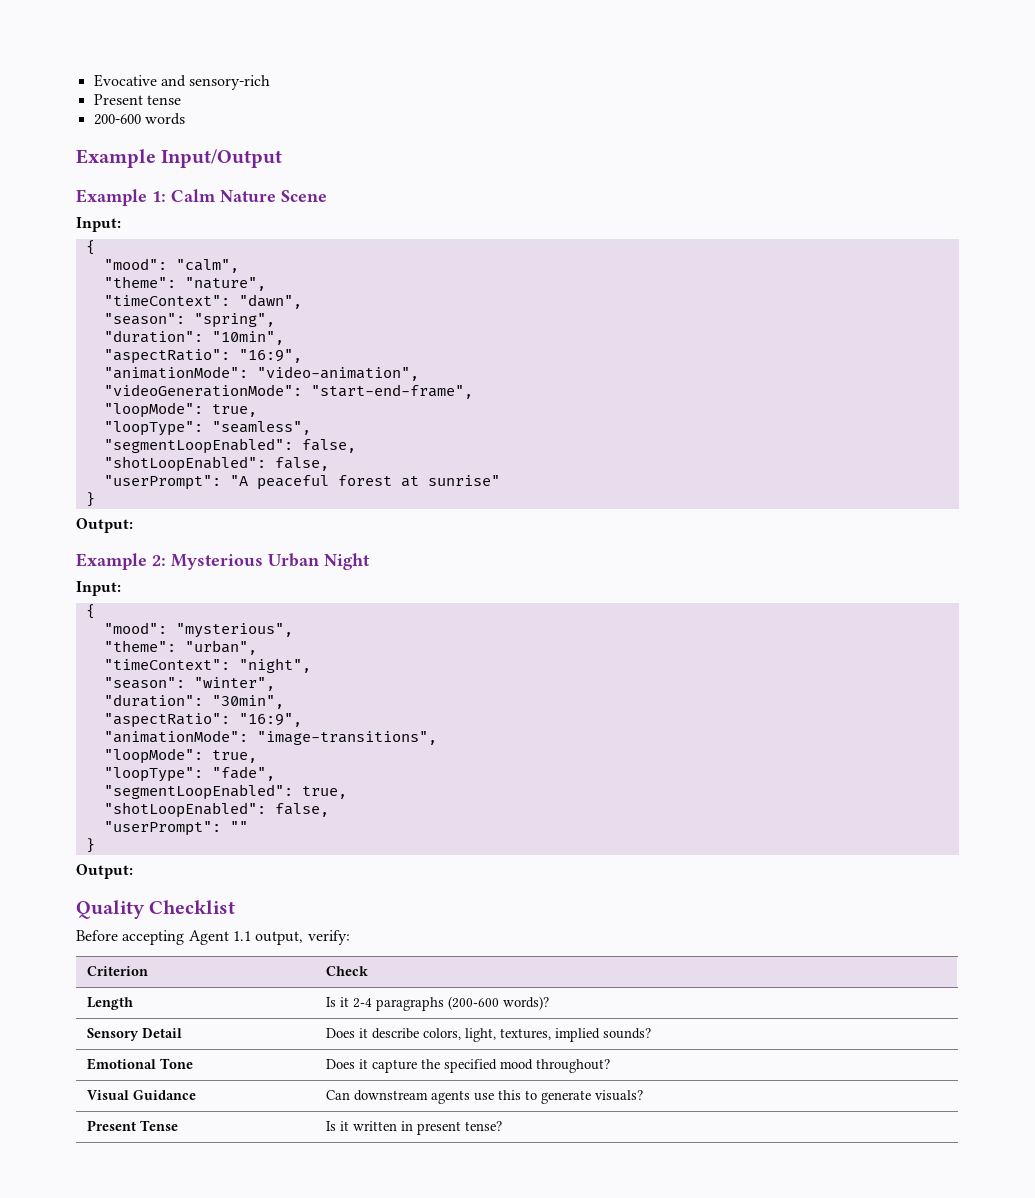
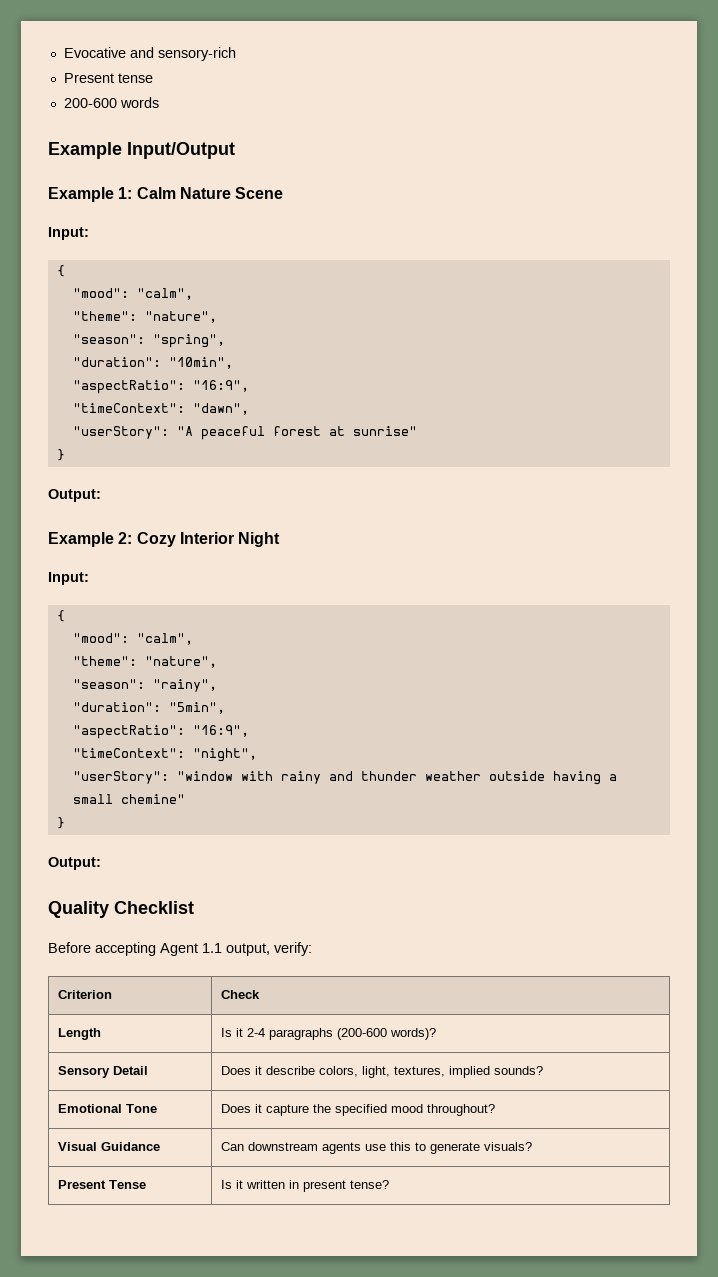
- "timeContext": "dawn",
- "animationMode": "video-animation",
- "videoGenerationMode": "start-end-frame",
- "loopMode": true,
- "loopType": "seamless",
- "segmentLoopEnabled": false,
- "shotLoopEnabled": false,
- "userPrompt": "A peaceful forest at sunrise"
+ "timeContext": "dawn",
+ "userStory": "A peaceful forest at sunrise"
- Example 2: Mysterious Urban Night
+ Example 2: Cozy Interior Night
  Input:
  {
- "mood": "mysterious",
- "theme": "urban",
+ "mood": "calm",
+ "theme": "nature",
+ "season": "rainy",
+ "duration": "5min",
+ "aspectRatio": "16:9",
  "timeContext": "night",
- "season": "winter",
- "duration": "30min",
- "aspectRatio": "16:9",
- "animationMode": "image-transitions",
- "loopMode": true,
- "loopType": "fade",
- "segmentLoopEnabled": true,
- "shotLoopEnabled": false,
- "userPrompt": ""
+ "userStory": "window with rainy and thunder weather outside having a small chemine"

